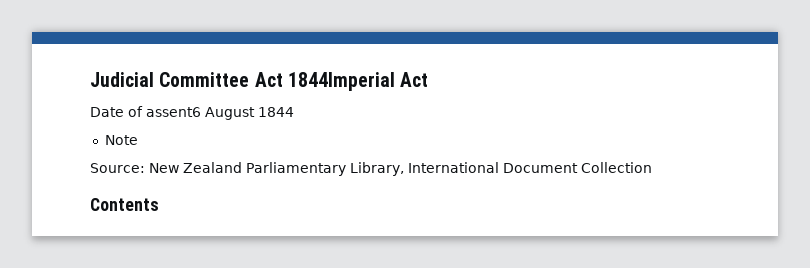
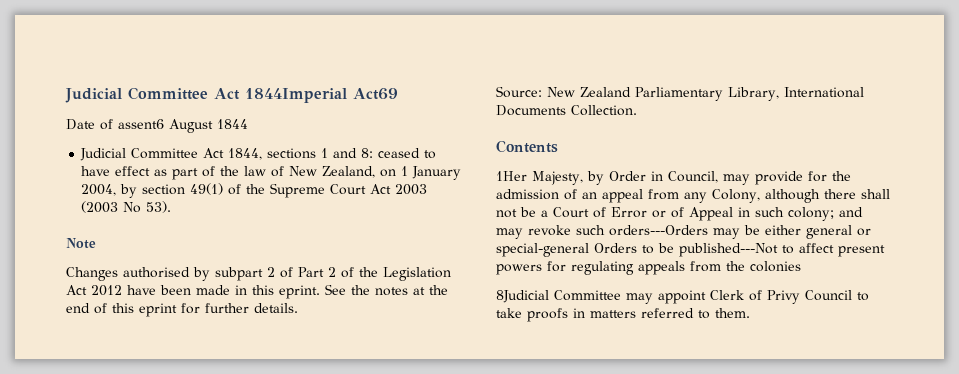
- Judicial Committee Act 1844Imperial Act
+ Judicial Committee Act 1844Imperial Act69
+ Judicial Committee Act 1844, sections 1 and 8: ceased to have effect as part of the law of New Zealand, on 1 January 2004, by section 49(1) of the Supreme Court Act 2003 (2003 No 53).
  Note
+ Changes authorised by subpart 2 of Part 2 of the Legislation Act 2012 have been made in this eprint. See the notes at the end of this eprint for further details.
- Source: New Zealand Parliamentary Library, International Document Collection
+ Source: New Zealand Parliamentary Library, International Documents Collection.
+ 1Her Majesty, by Order in Council, may provide for the admission of an appeal from any Colony, although there shall not be a Court of Error or of Appeal in such colony; and may revoke such orders---Orders may be either general or special-general Orders to be published---Not to affect present powers for regulating appeals from the colonies
+ 8Judicial Committee may appoint Clerk of Privy Council to take proofs in matters referred to them.

